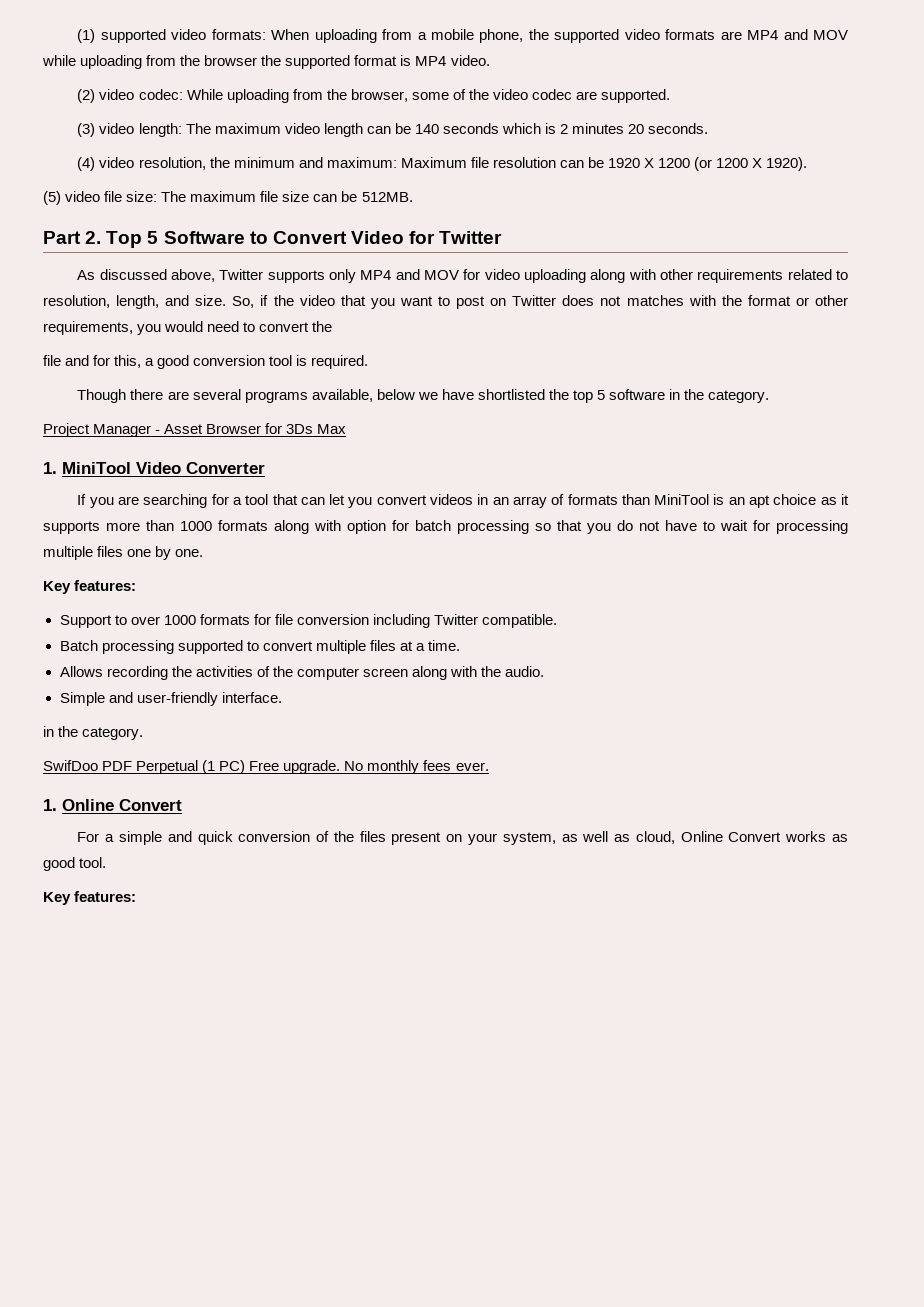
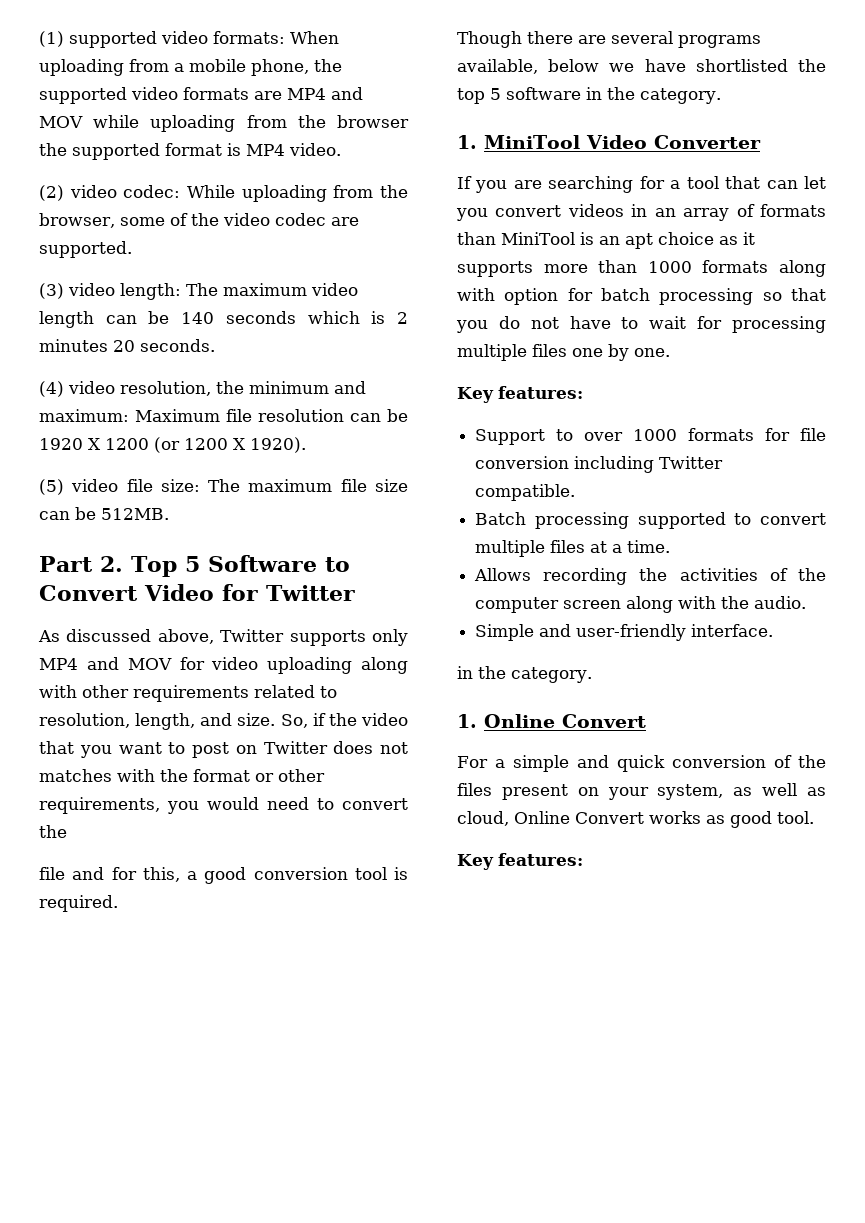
- Project Manager - Asset Browser for 3Ds Max
- SwifDoo PDF Perpetual (1 PC) Free upgrade. No monthly fees ever.

